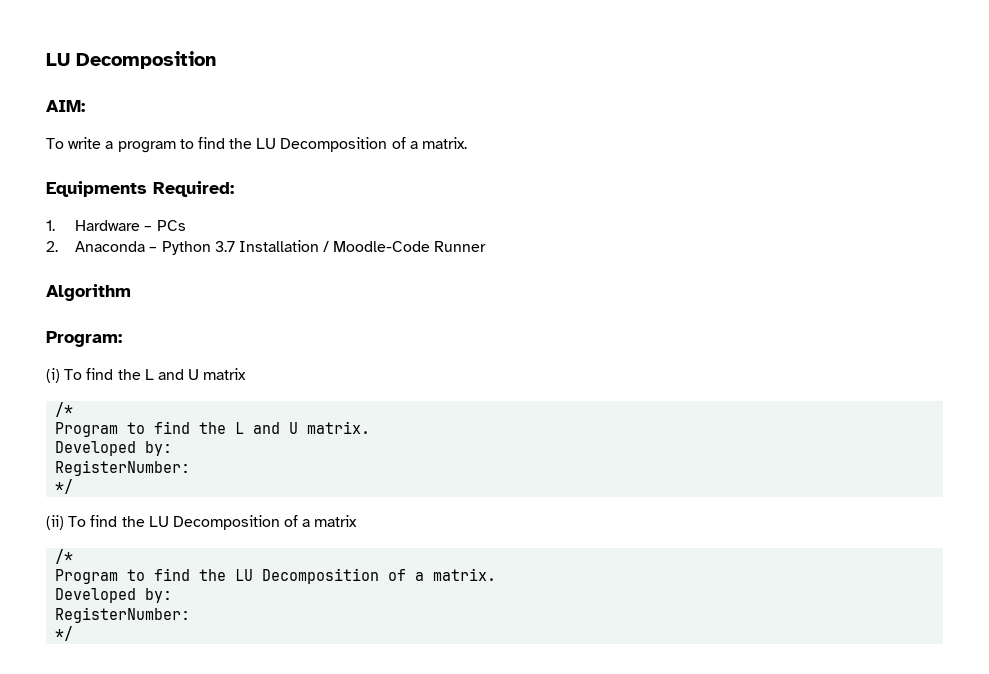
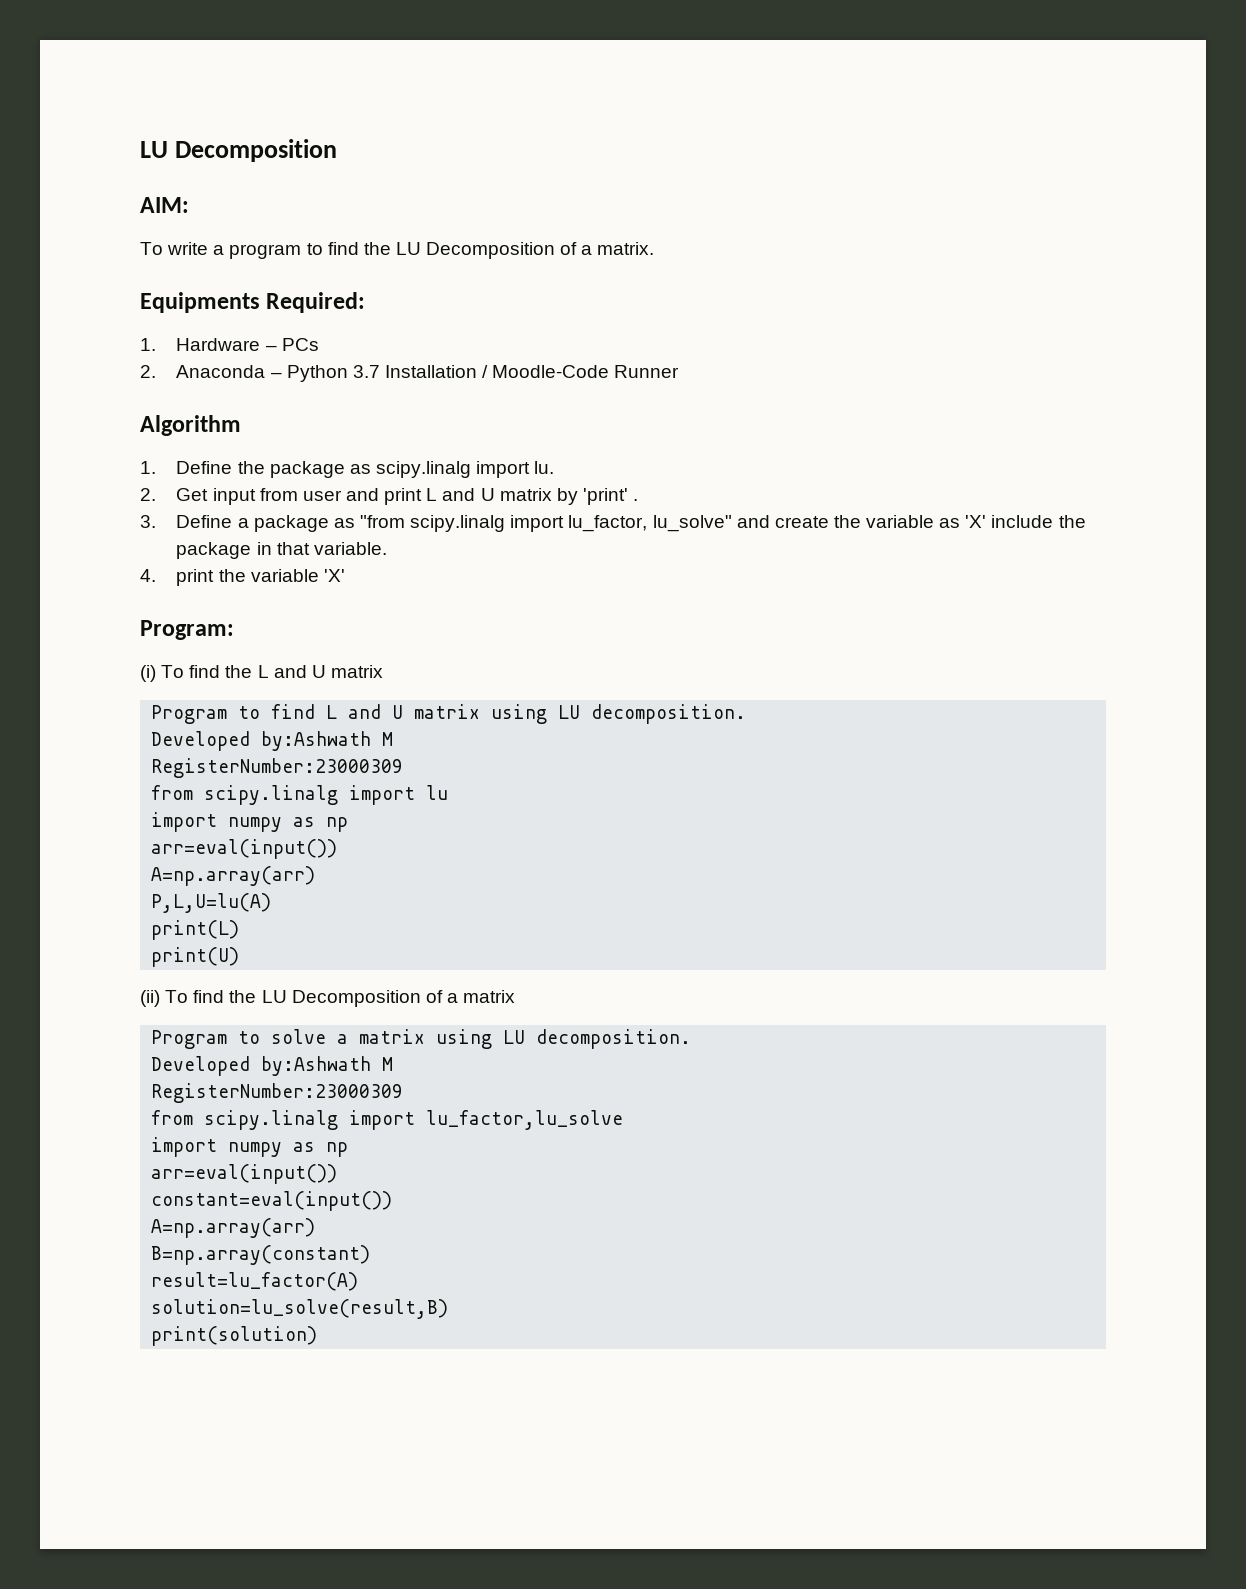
+ 1. Define the package as scipy.linalg import lu.
+ 2. Get input from user and print L and U matrix by 'print' .
+ 3. Define a package as "from scipy.linalg import lu_factor, lu_solve" and create the variable as 'X' include the package in that variable.
+ 4. print the variable 'X'
  (i) To find the L and U matrix
- /*
- Program to find the L and U matrix.
- Developed by:
- RegisterNumber:
- */
+ Program to find L and U matrix using LU decomposition.
+ Developed by:Ashwath M
+ RegisterNumber:23000309
+ from scipy.linalg import lu
+ import numpy as np
+ arr=eval(input())
+ A=np.array(arr)
+ P,L,U=lu(A)
+ print(L)
+ print(U)
  (ii) To find the LU Decomposition of a matrix
- /*
- Program to find the LU Decomposition of a matrix.
- Developed by:
- RegisterNumber:
- */
+ Program to solve a matrix using LU decomposition.
+ Developed by:Ashwath M
+ RegisterNumber:23000309
+ from scipy.linalg import lu_factor,lu_solve
+ import numpy as np
+ arr=eval(input())
+ constant=eval(input())
+ A=np.array(arr)
+ B=np.array(constant)
+ result=lu_factor(A)
+ solution=lu_solve(result,B)
+ print(solution)

